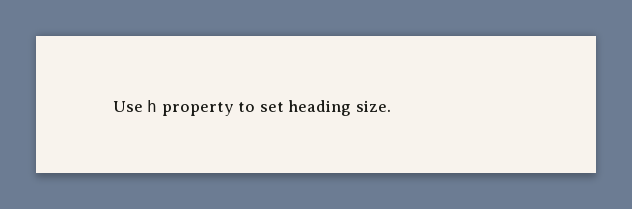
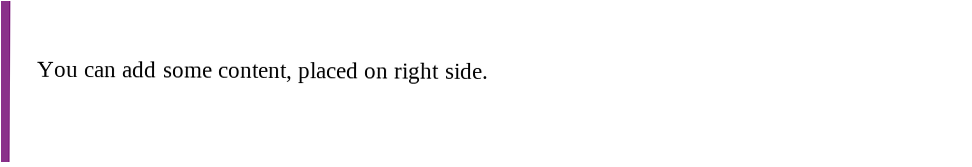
- Use h property to set heading size.
+ You can add some content, placed on right side.

